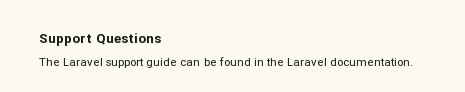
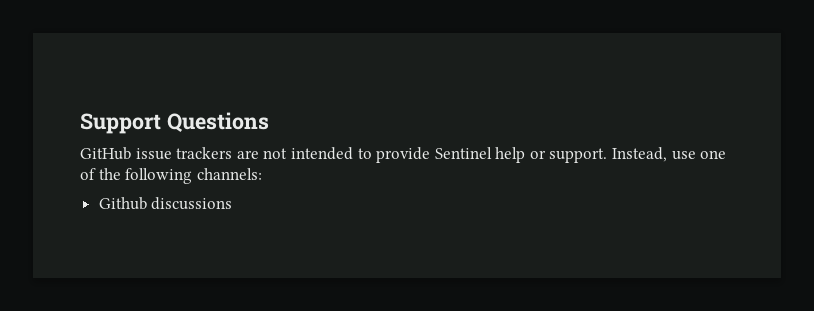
- The Laravel support guide can be found in the Laravel documentation.
+ GitHub issue trackers are not intended to provide Sentinel help or support. Instead, use one of the following channels:
+ Github discussions

